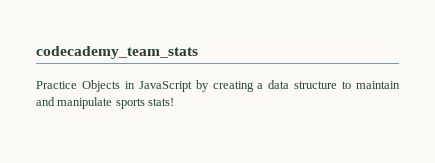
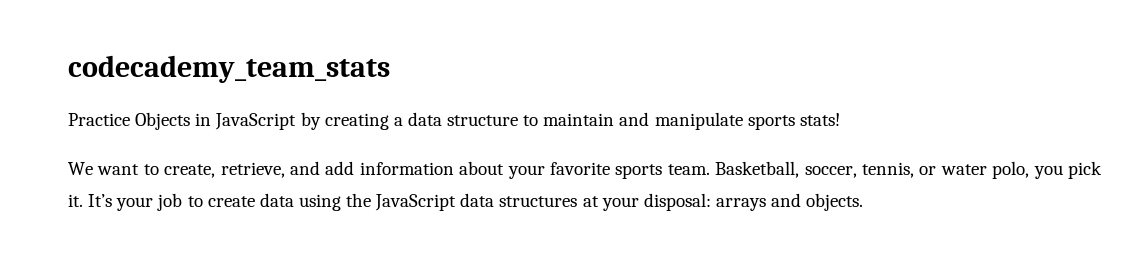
+ We want to create, retrieve, and add information about your favorite sports team. Basketball, soccer, tennis, or water polo, you pick it. It’s your job to create data using the JavaScript data structures at your disposal: arrays and objects.

